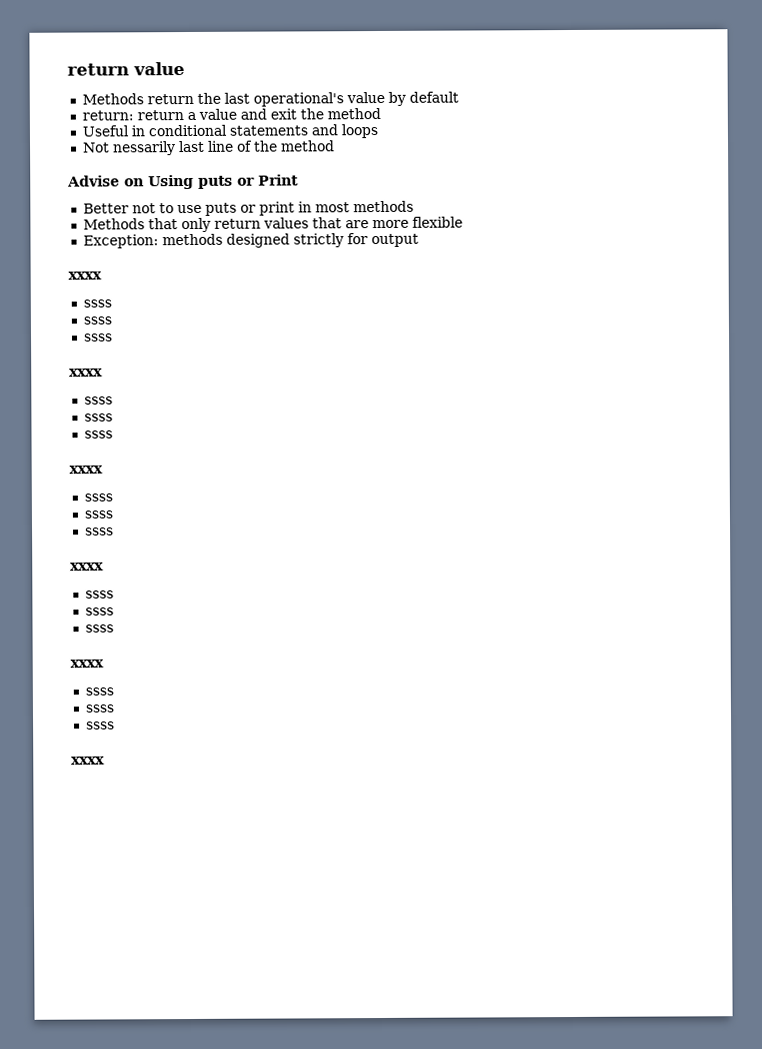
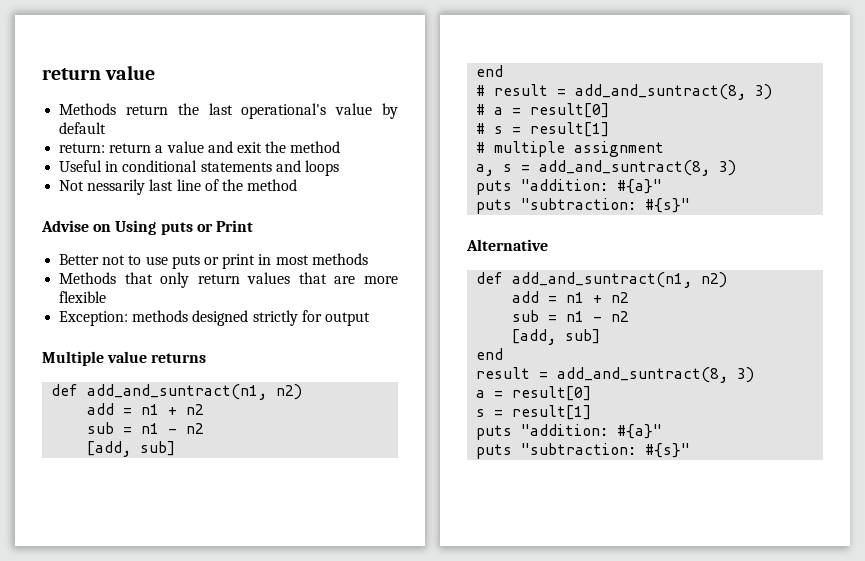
  Exception: methods designed strictly for output
- xxxx
- ssss
- ssss
- ssss
- xxxx
- ssss
- ssss
- ssss
- xxxx
- ssss
- ssss
- ssss
- xxxx
- ssss
- ssss
- ssss
- xxxx
- ssss
- ssss
- ssss
- xxxx
+ Multiple value returns
+ def add_and_suntract(n1, n2)
+ add = n1 + n2
+ sub = n1 - n2
+ [add, sub]
+ end
+ # result = add_and_suntract(8, 3)
+ # a = result[0]
+ # s = result[1]
+ # multiple assignment
+ a, s = add_and_suntract(8, 3)
+ puts "addition: #{a}"
+ puts "subtraction: #{s}"
+ Alternative
+ def add_and_suntract(n1, n2)
+ add = n1 + n2
+ sub = n1 - n2
+ [add, sub]
+ end
+ result = add_and_suntract(8, 3)
+ a = result[0]
+ s = result[1]
+ puts "addition: #{a}"
+ puts "subtraction: #{s}"

